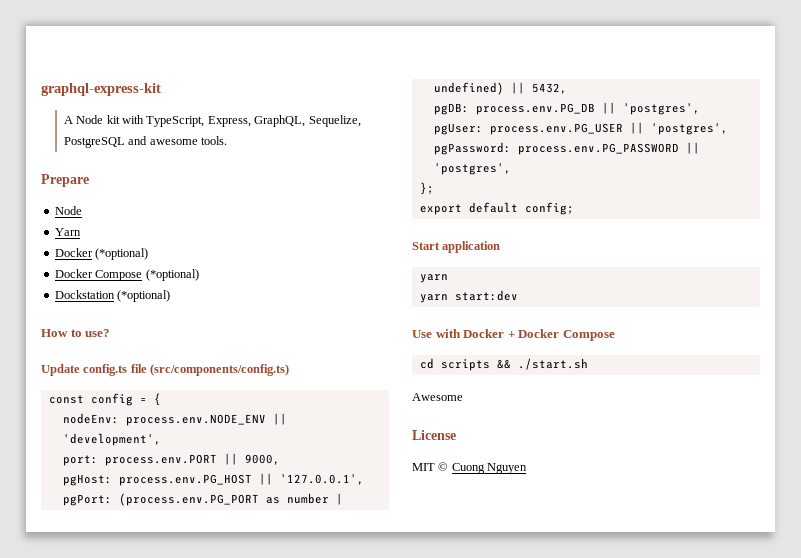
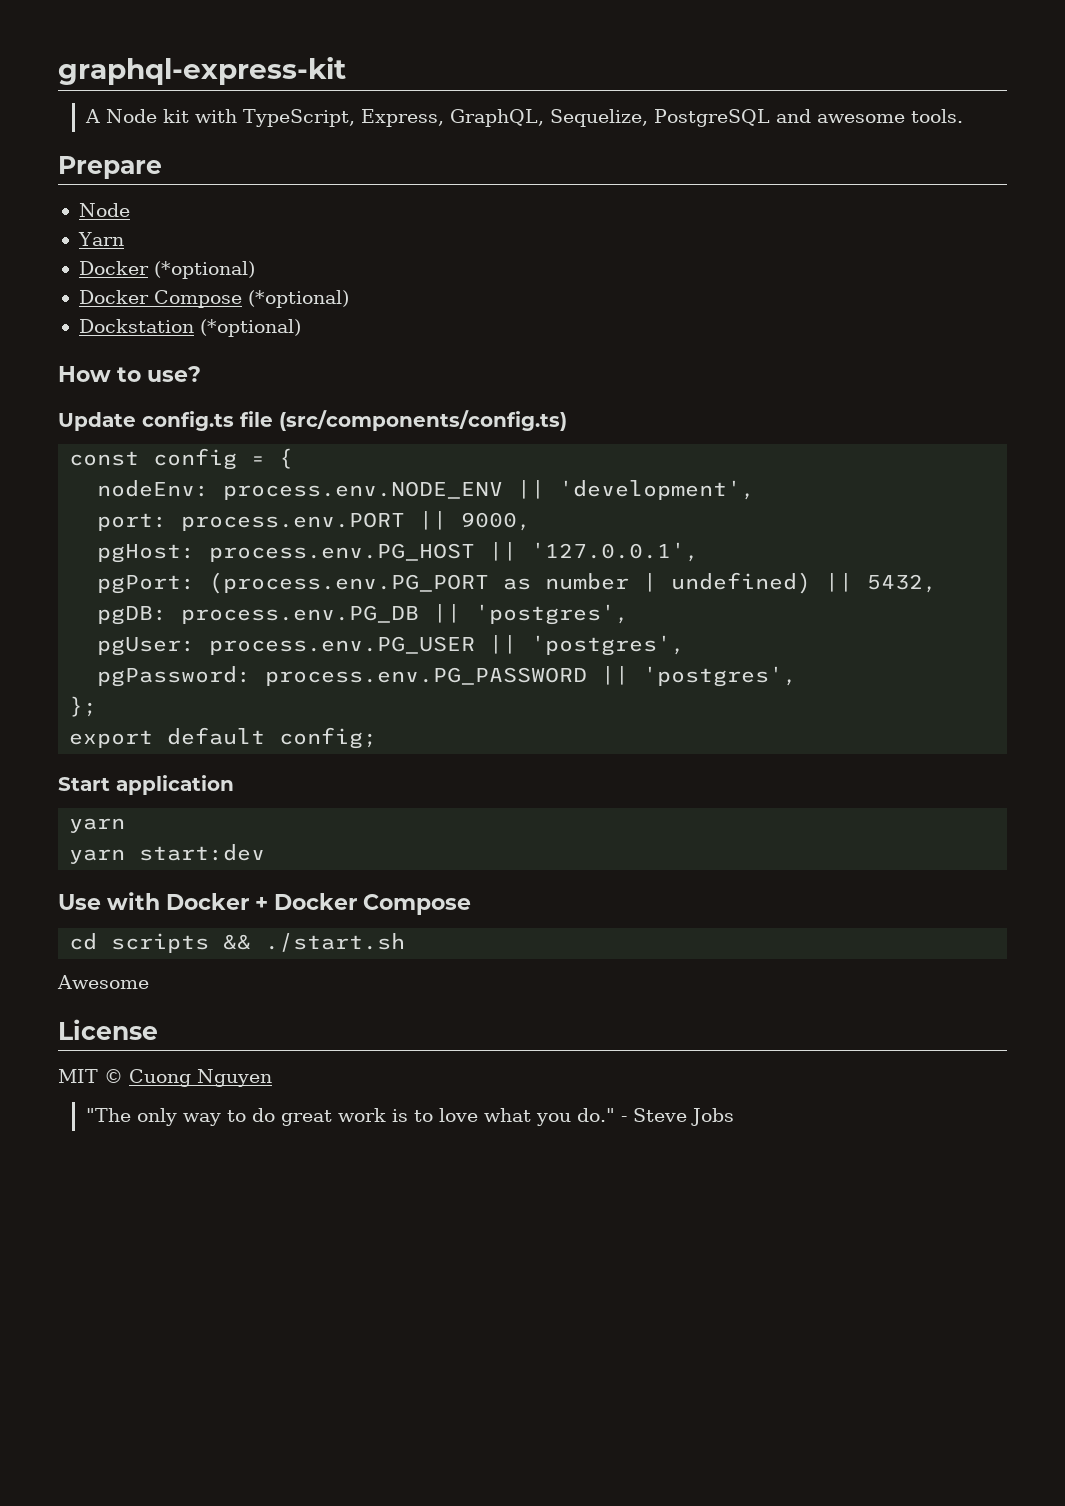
+ "The only way to do great work is to love what you do." - Steve Jobs

